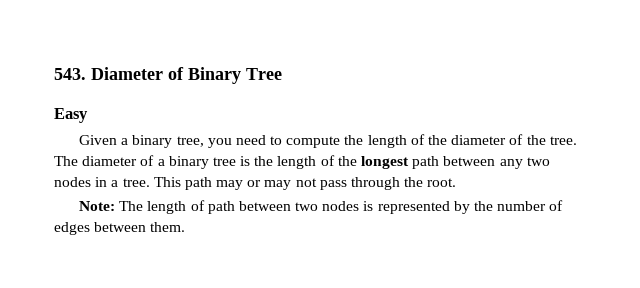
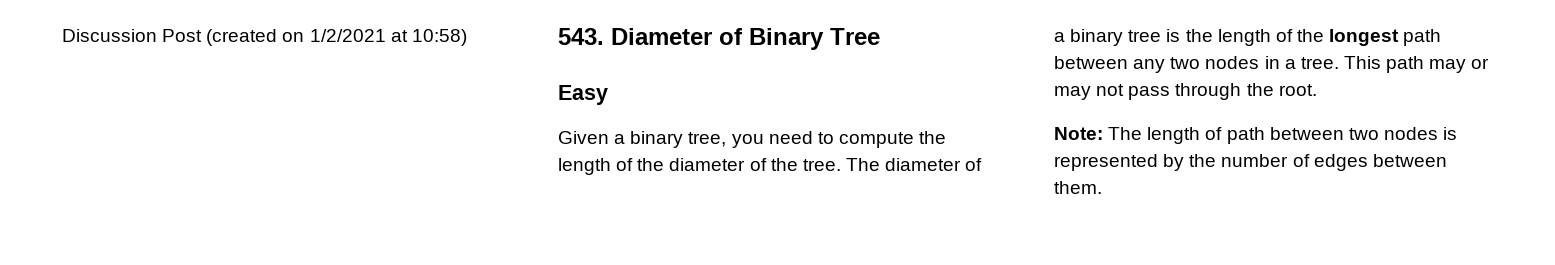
+ Discussion Post (created on 1/2/2021 at 10:58)

